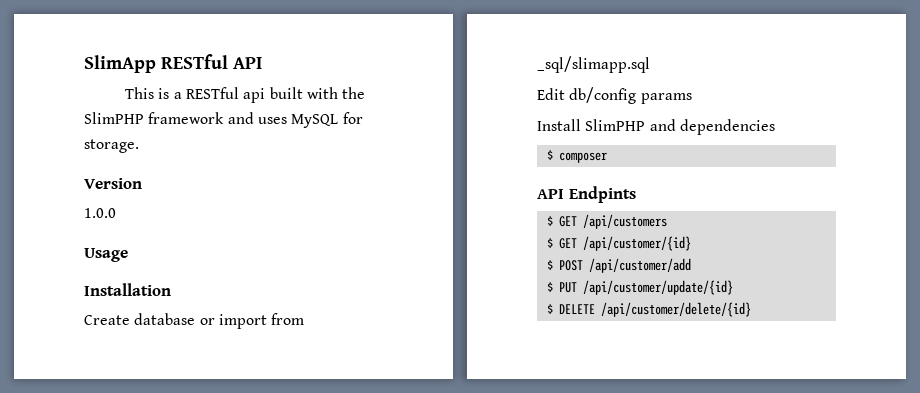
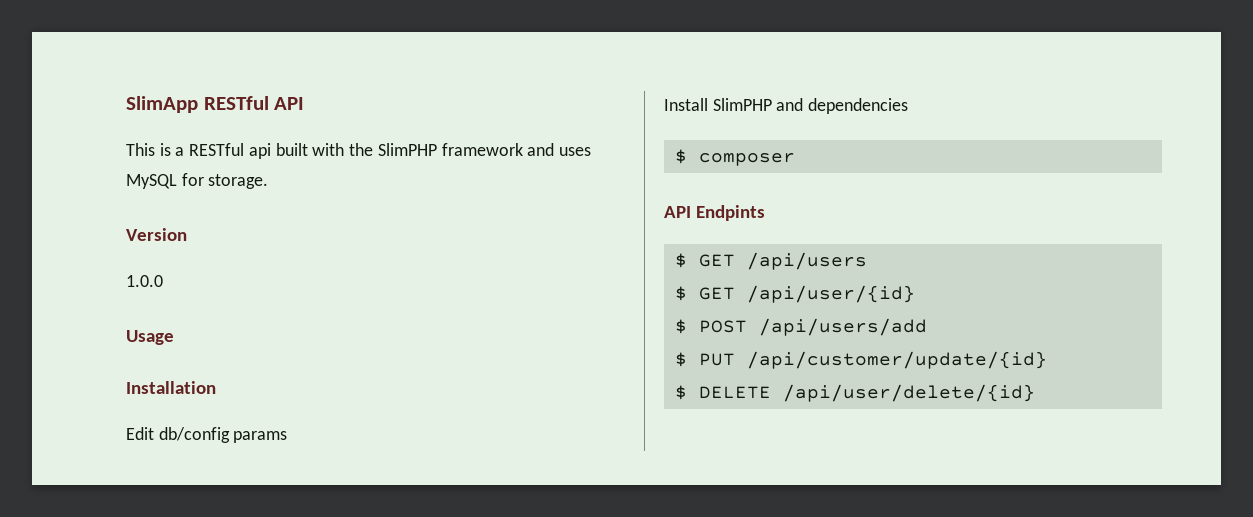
- Create database or import from _sql/slimapp.sql
- $ GET /api/customers
- $ GET /api/customer/{id}
+ $ GET /api/users
+ $ GET /api/user/{id}
- $ POST /api/customer/add
+ $ POST /api/users/add
- $ DELETE /api/customer/delete/{id}
+ $ DELETE /api/user/delete/{id}

